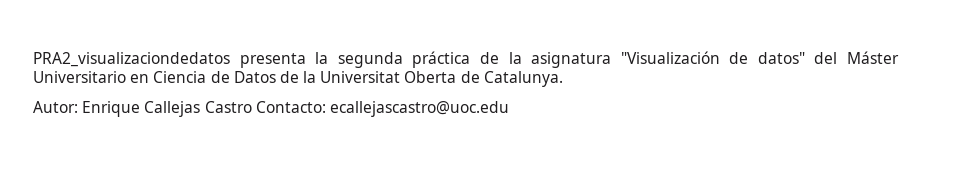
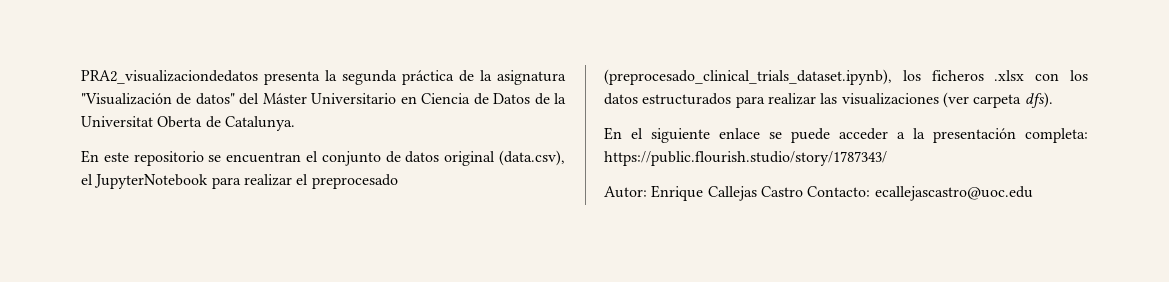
+ En este repositorio se encuentran el conjunto de datos original (data.csv), el JupyterNotebook para realizar el preprocesado (preprocesado_clinical_trials_dataset.ipynb), los ficheros .xlsx con los datos estructurados para realizar las visualizaciones (ver carpeta dfs).
+ En el siguiente enlace se puede acceder a la presentación completa: https://public.flourish.studio/story/1787343/

